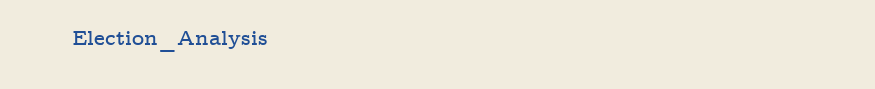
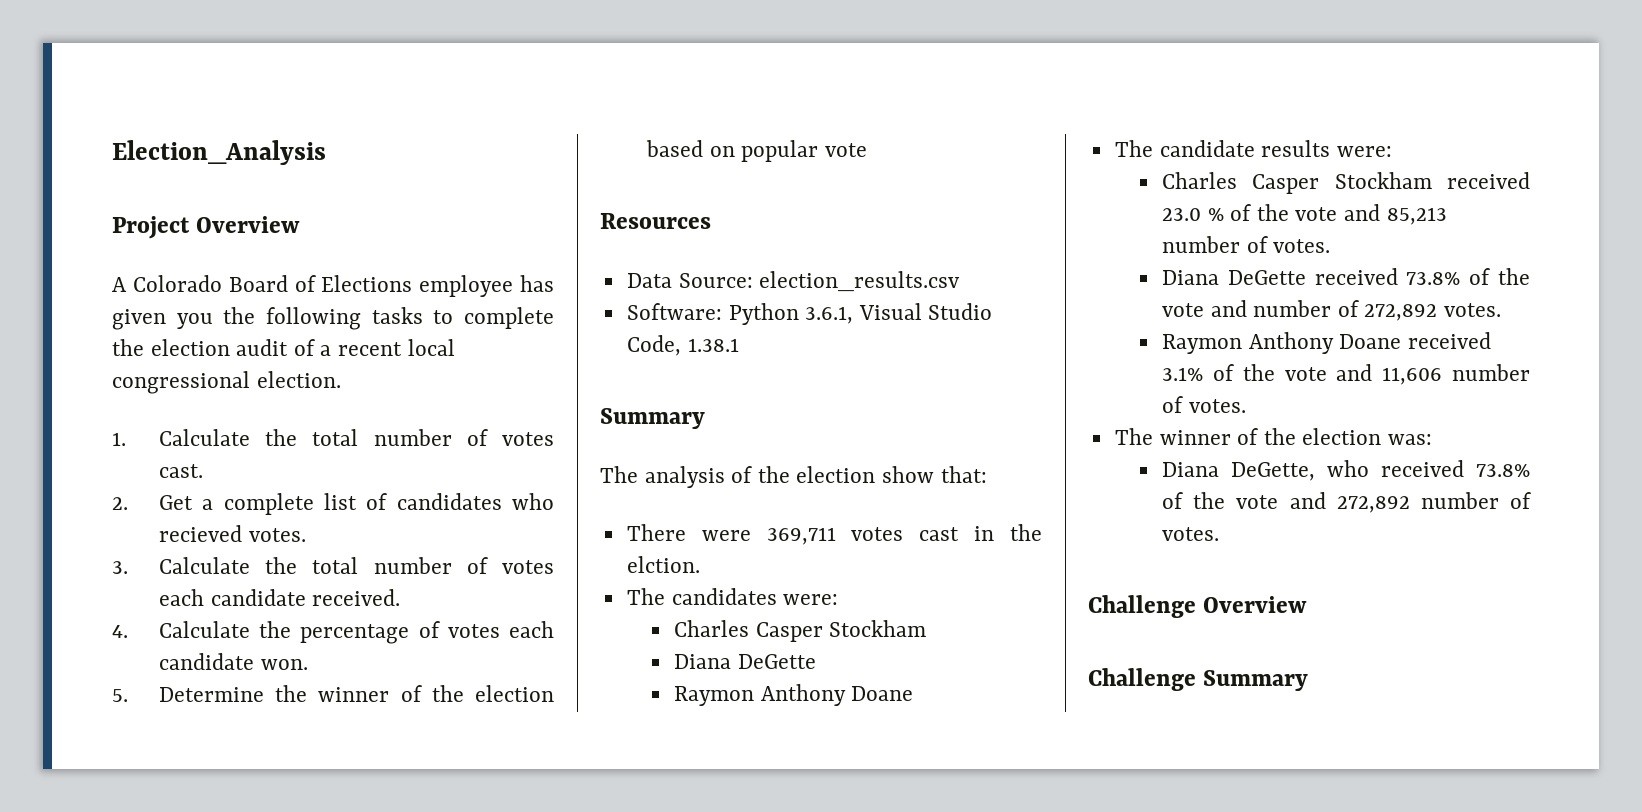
+ Project Overview
+ A Colorado Board of Elections employee has given you the following tasks to complete the election audit of a recent local congressional election.
+ 1. Calculate the total number of votes cast.
+ 2. Get a complete list of candidates who recieved votes.
+ 3. Calculate the total number of votes each candidate received.
+ 4. Calculate the percentage of votes each candidate won.
+ 5. Determine the winner of the election based on popular vote
+ Resources
+ Data Source: election_results.csv
+ Software: Python 3.6.1, Visual Studio Code, 1.38.1
+ Summary
+ The analysis of the election show that:
+ There were 369,711 votes cast in the elction.
+ The candidates were:
+ Charles Casper Stockham
+ Diana DeGette
+ Raymon Anthony Doane
+ The candidate results were:
+ Charles Casper Stockham received 23.0 % of the vote and 85,213 number of votes.
+ Diana DeGette received 73.8% of the vote and number of 272,892 votes.
+ Raymon Anthony Doane received 3.1% of the vote and 11,606 number of votes.
+ The winner of the election was:
+ Diana DeGette, who received 73.8% of the vote and 272,892 number of votes.
+ Challenge Overview
+ Challenge Summary

